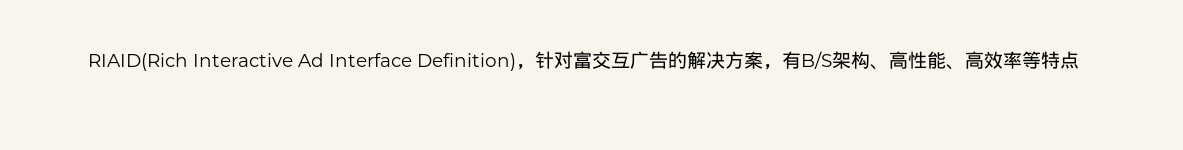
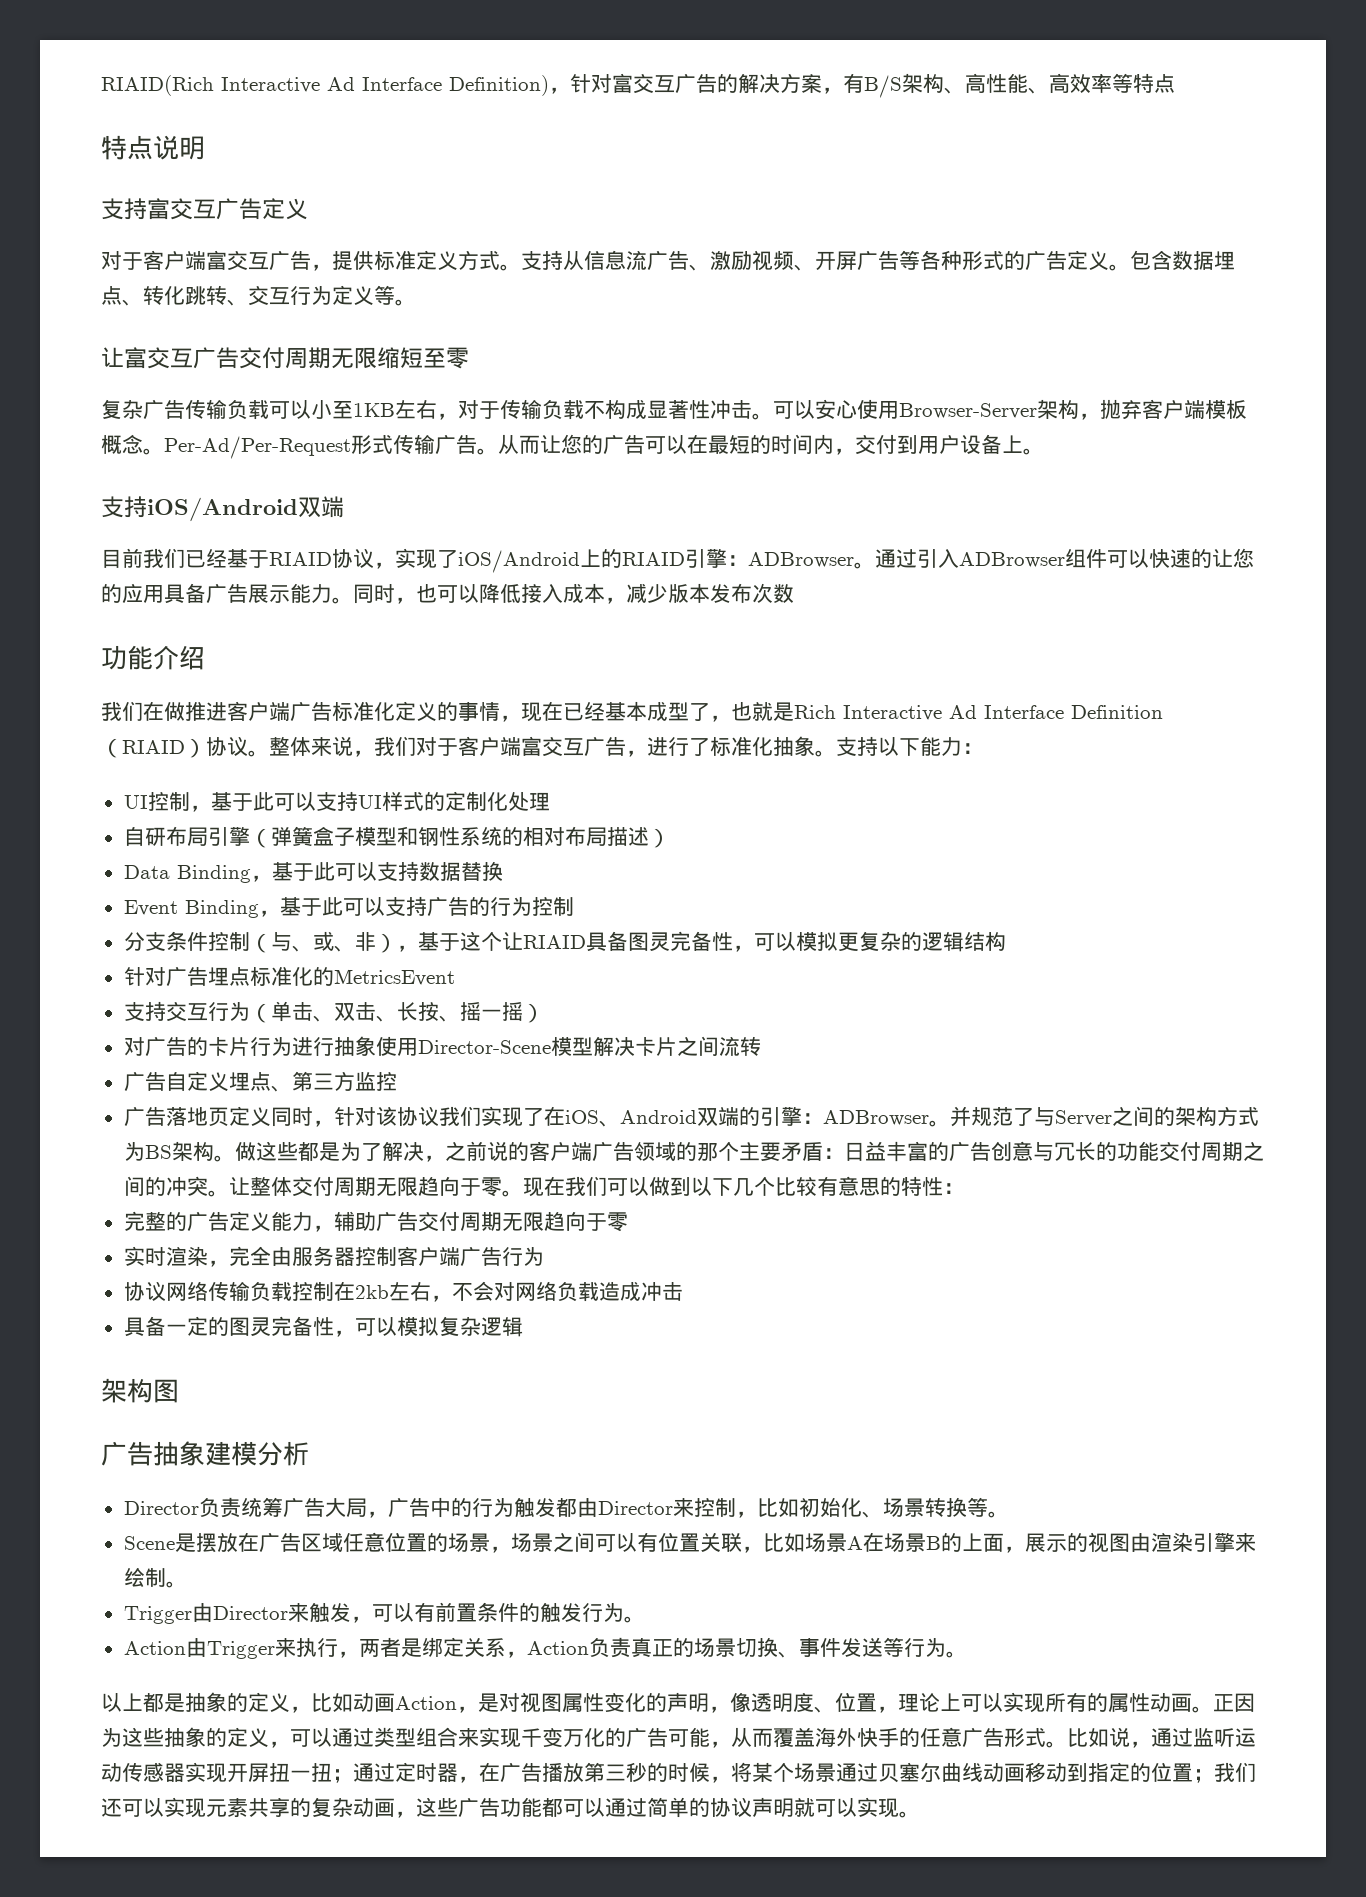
+ 特点说明
+ 支持富交互广告定义
+ 对于客户端富交互广告，提供标准定义方式。支持从信息流广告、激励视频、开屏广告等各种形式的广告定义。包含数据埋点、转化跳转、交互行为定义等。
+ 让富交互广告交付周期无限缩短至零
+ 复杂广告传输负载可以小至1KB左右，对于传输负载不构成显著性冲击。可以安心使用Browser-Server架构，抛弃客户端模板概念。Per-Ad/Per-Request形式传输广告。从而让您的广告可以在最短的时间内，交付到用户设备上。
+ 支持iOS/Android双端
+ 目前我们已经基于RIAID协议，实现了iOS/Android上的RIAID引擎：ADBrowser。通过引入ADBrowser组件可以快速的让您的应用具备广告展示能力。同时，也可以降低接入成本，减少版本发布次数
+ 功能介绍
+ 我们在做推进客户端广告标准化定义的事情，现在已经基本成型了，也就是Rich Interactive Ad Interface Definition（RIAID）协议。整体来说，我们对于客户端富交互广告，进行了标准化抽象。支持以下能力：
+ UI控制，基于此可以支持UI样式的定制化处理
+ 自研布局引擎（弹簧盒子模型和钢性系统的相对布局描述）
+ Data Binding，基于此可以支持数据替换
+ Event Binding，基于此可以支持广告的行为控制
+ 分支条件控制（与、或、非），基于这个让RIAID具备图灵完备性，可以模拟更复杂的逻辑结构
+ 针对广告埋点标准化的MetricsEvent
+ 支持交互行为（单击、双击、长按、摇一摇）
+ 对广告的卡片行为进行抽象使用Director-Scene模型解决卡片之间流转
+ 广告自定义埋点、第三方监控
+ 广告落地页定义同时，针对该协议我们实现了在iOS、Android双端的引擎：ADBrowser。并规范了与Server之间的架构方式为BS架构。做这些都是为了解决，之前说的客户端广告领域的那个主要矛盾：日益丰富的广告创意与冗长的功能交付周期之间的冲突。让整体交付周期无限趋向于零。现在我们可以做到以下几个比较有意思的特性：
+ 完整的广告定义能力，辅助广告交付周期无限趋向于零
+ 实时渲染，完全由服务器控制客户端广告行为
+ 协议网络传输负载控制在2kb左右，不会对网络负载造成冲击
+ 具备一定的图灵完备性，可以模拟复杂逻辑
+ 架构图
+ 广告抽象建模分析
+ Director负责统筹广告大局，广告中的行为触发都由Director来控制，比如初始化、场景转换等。
+ Scene是摆放在广告区域任意位置的场景，场景之间可以有位置关联，比如场景A在场景B的上面，展示的视图由渲染引擎来绘制。
+ Trigger由Director来触发，可以有前置条件的触发行为。
+ Action由Trigger来执行，两者是绑定关系，Action负责真正的场景切换、事件发送等行为。
+ 以上都是抽象的定义，比如动画Action，是对视图属性变化的声明，像透明度、位置，理论上可以实现所有的属性动画。正因为这些抽象的定义，可以通过类型组合来实现千变万化的广告可能，从而覆盖海外快手的任意广告形式。比如说，通过监听运动传感器实现开屏扭一扭；通过定时器，在广告播放第三秒的时候，将某个场景通过贝塞尔曲线动画移动到指定的位置；我们还可以实现元素共享的复杂动画，这些广告功能都可以通过简单的协议声明就可以实现。

